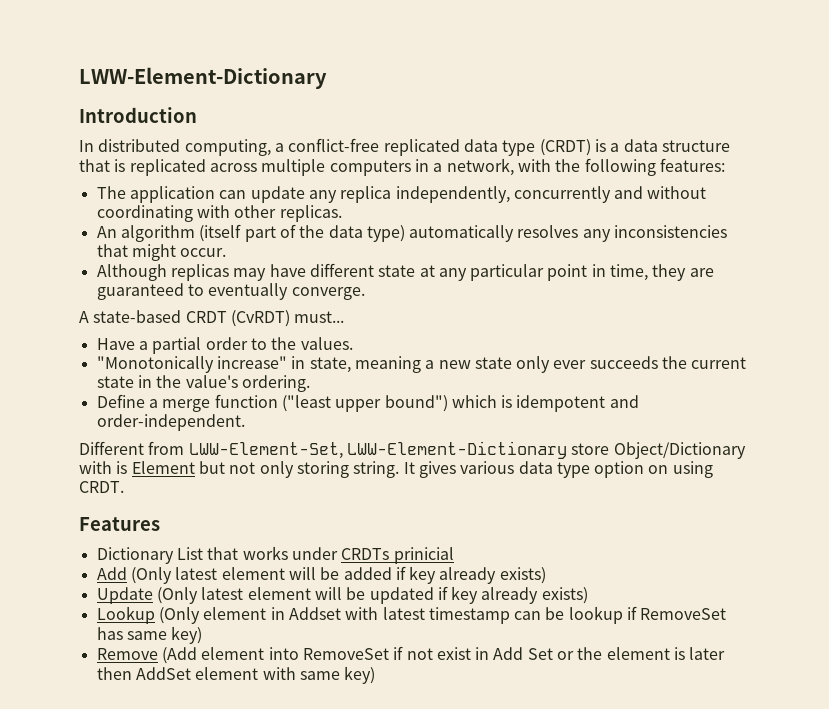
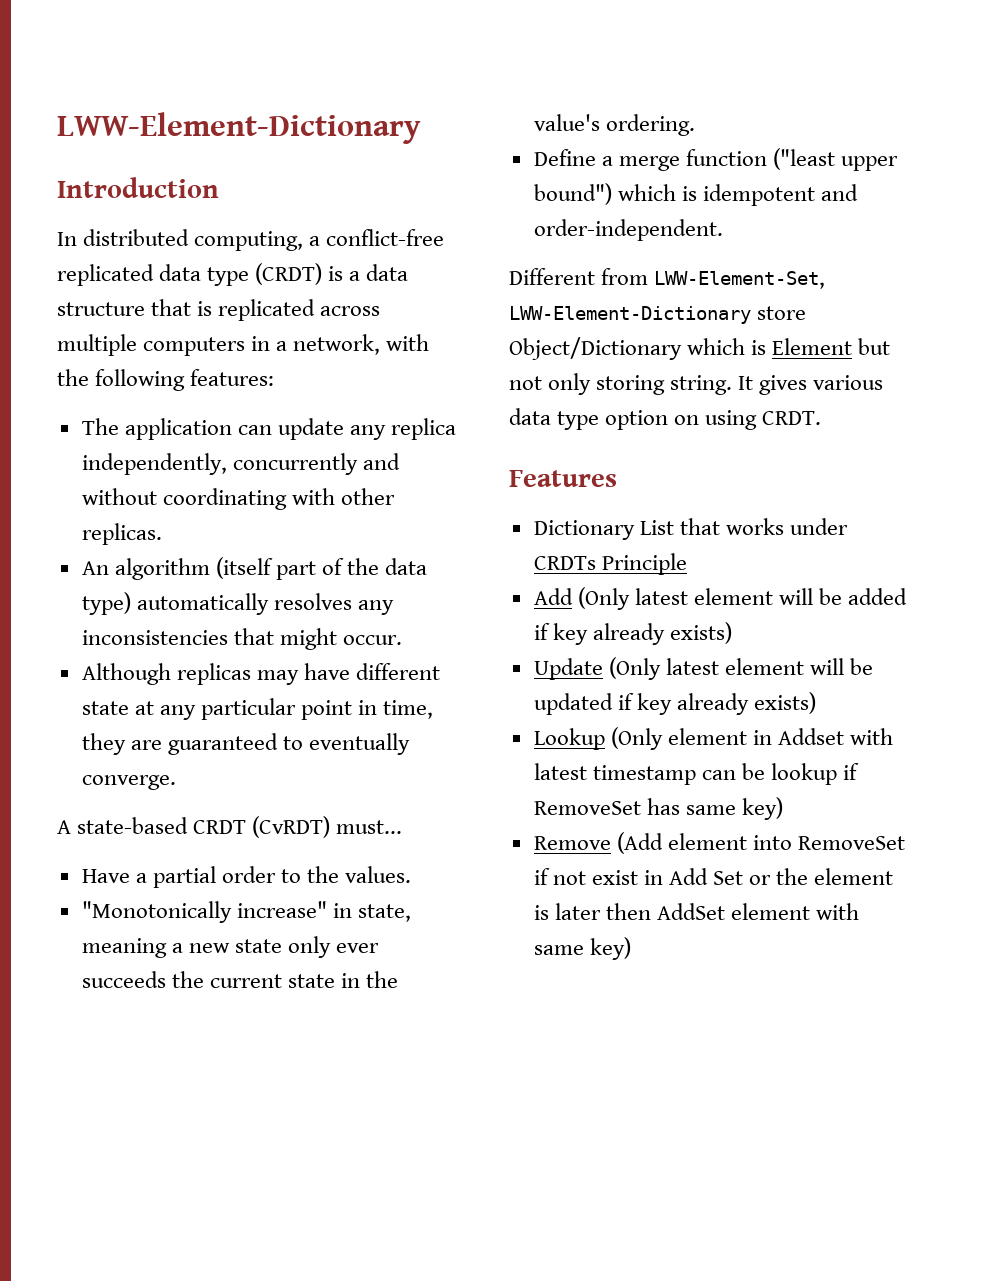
- Different from LWW-Element-Set, LWW-Element-Dictionary store Object/Dictionary with is Element but not only storing string.
+ Different from LWW-Element-Set, LWW-Element-Dictionary store Object/Dictionary which is Element but not only storing string.
- Dictionary List that works under CRDTs prinicial
+ Dictionary List that works under CRDTs Principle

